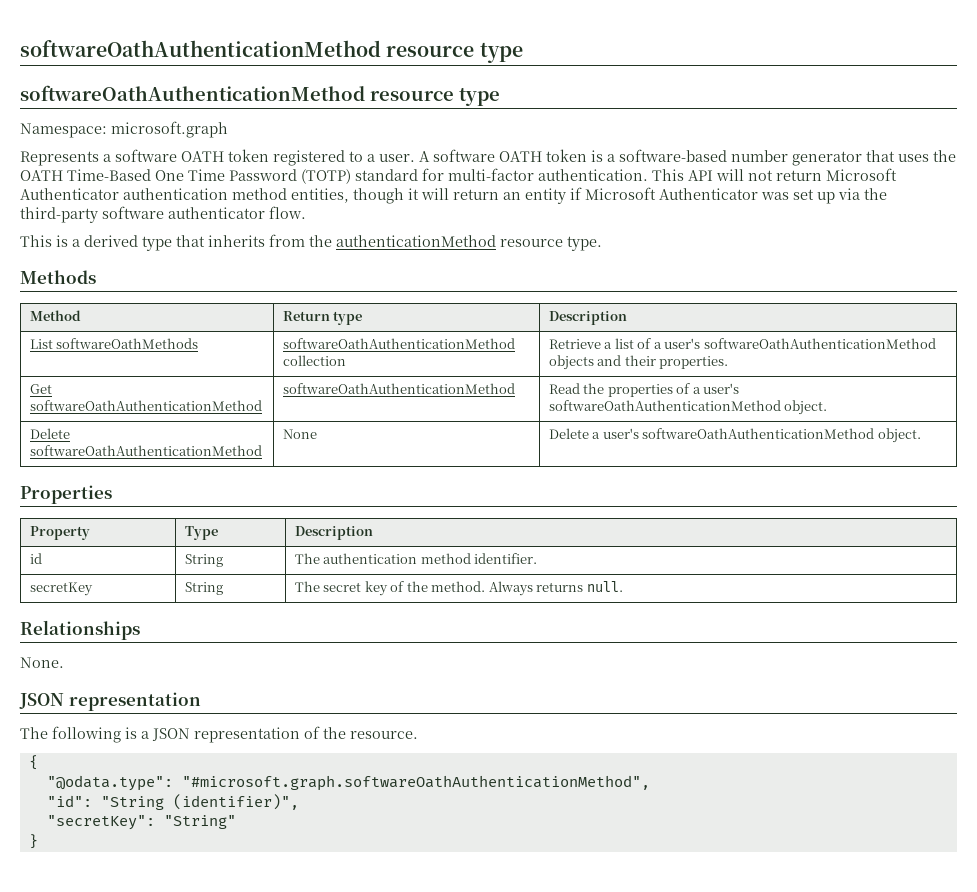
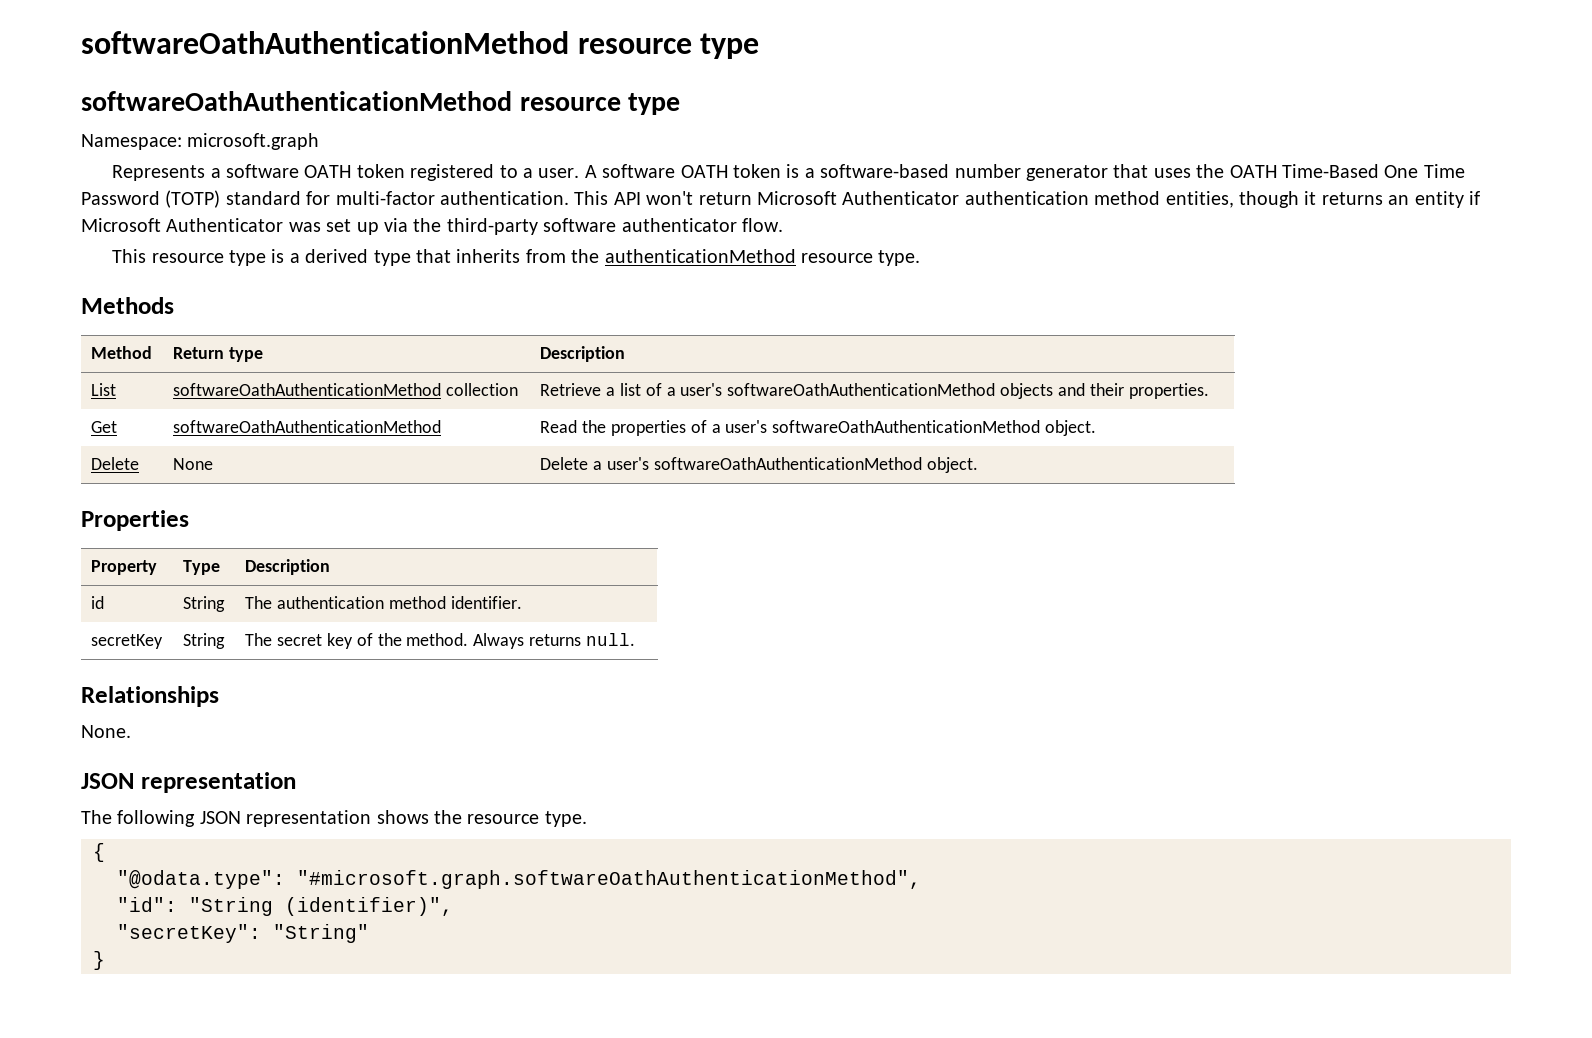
- This API will not return Microsoft Authenticator authentication method entities, though it will return an entity if Microsoft Authenticator was set up via the third-party software authenticator flow.
+ This API won't return Microsoft Authenticator authentication method entities, though it returns an entity if Microsoft Authenticator was set up via the third-party software authenticator flow.
- This is a derived type that inherits from the authenticationMethod resource type.
+ This resource type is a derived type that inherits from the authenticationMethod resource type.
- List softwareOathMethods | softwareOathAuthenticationMethod collection | Retrieve a list of a user's softwareOathAuthenticationMethod objects and their properties.
+ List | softwareOathAuthenticationMethod collection | Retrieve a list of a user's softwareOathAuthenticationMethod objects and their properties.
- Get softwareOathAuthenticationMethod | softwareOathAuthenticationMethod | Read the properties of a user's softwareOathAuthenticationMethod object.
+ Get | softwareOathAuthenticationMethod | Read the properties of a user's softwareOathAuthenticationMethod object.
- Delete softwareOathAuthenticationMethod | None | Delete a user's softwareOathAuthenticationMethod object.
+ Delete | None | Delete a user's softwareOathAuthenticationMethod object.
- The following is a JSON representation of the resource.
+ The following JSON representation shows the resource type.

